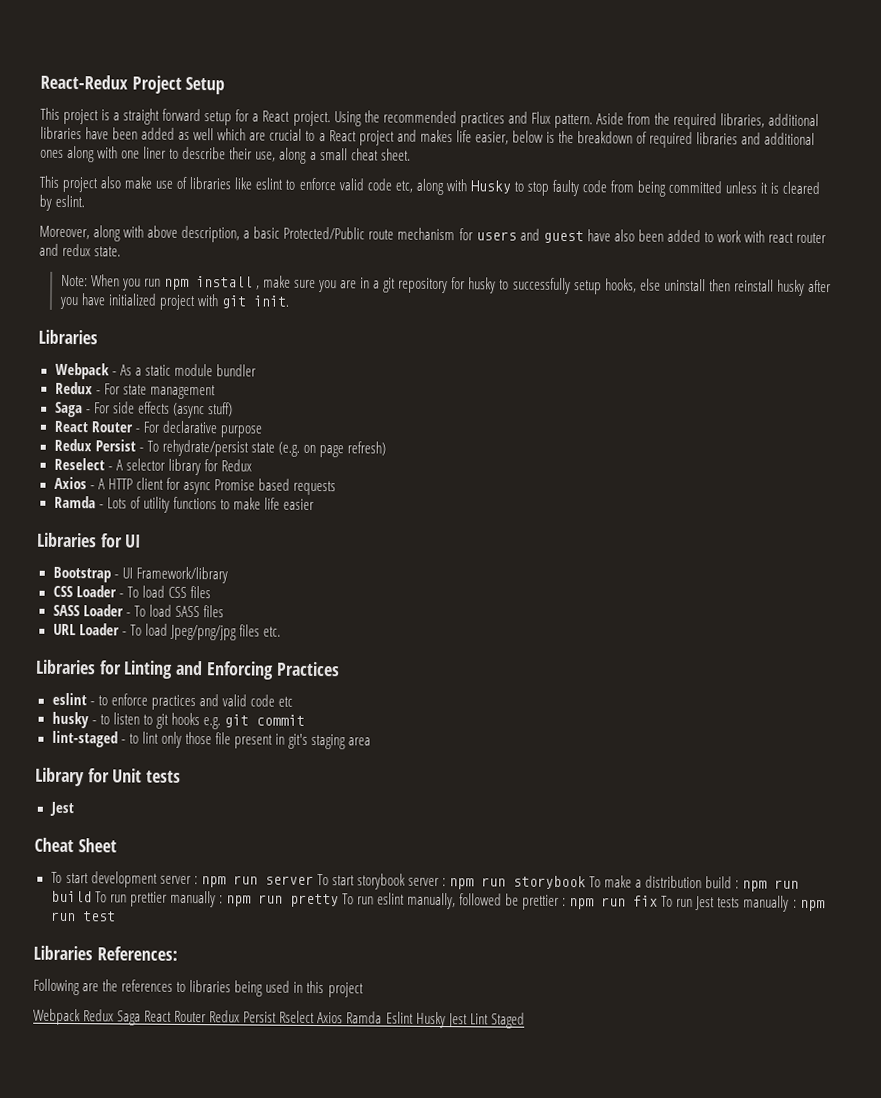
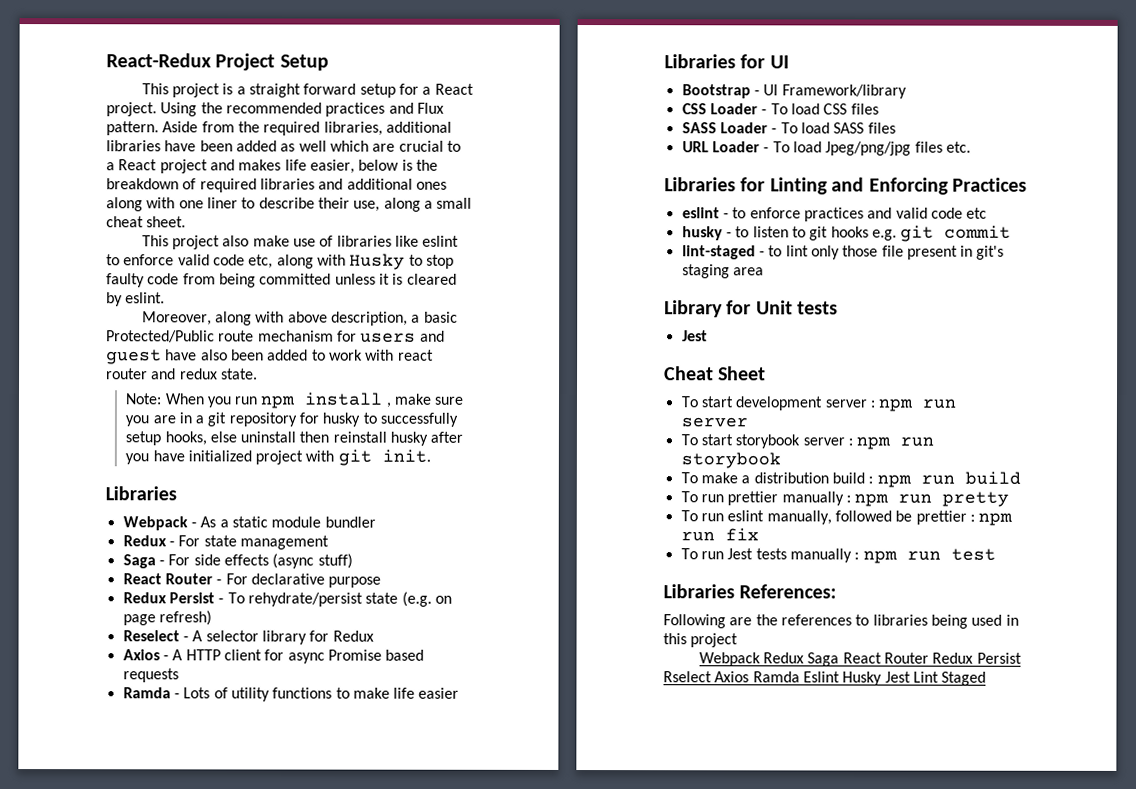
- To start development server : npm run server To start storybook server : npm run storybook To make a distribution build : npm run build To run prettier manually : npm run pretty To run eslint manually, followed be prettier : npm run fix To run Jest tests manually : npm run test
+ To start development server : npm run server
+ To start storybook server : npm run storybook
+ To make a distribution build : npm run build
+ To run prettier manually : npm run pretty
+ To run eslint manually, followed be prettier : npm run fix
+ To run Jest tests manually : npm run test

